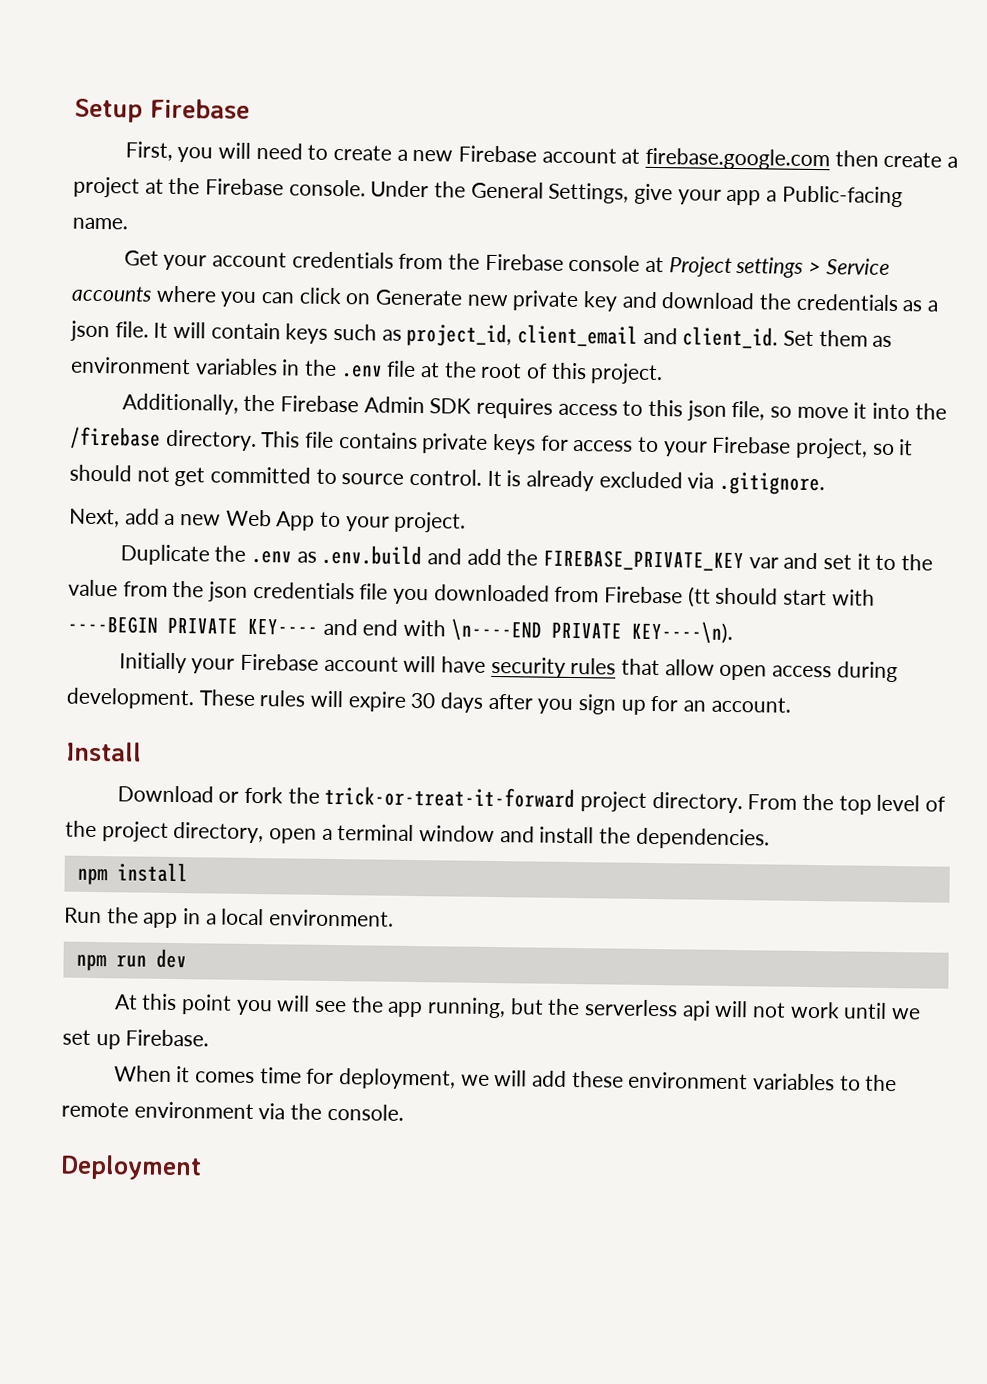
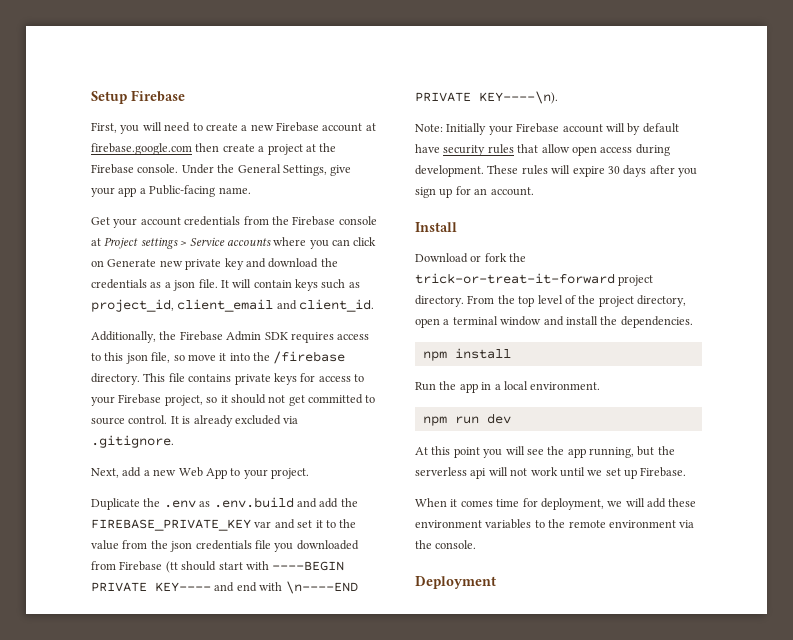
- Set them as environment variables in the .env file at the root of this project.
- Initially your Firebase account will have security rules that allow open access during development.
+ Note: Initially your Firebase account will by default have security rules that allow open access during development.

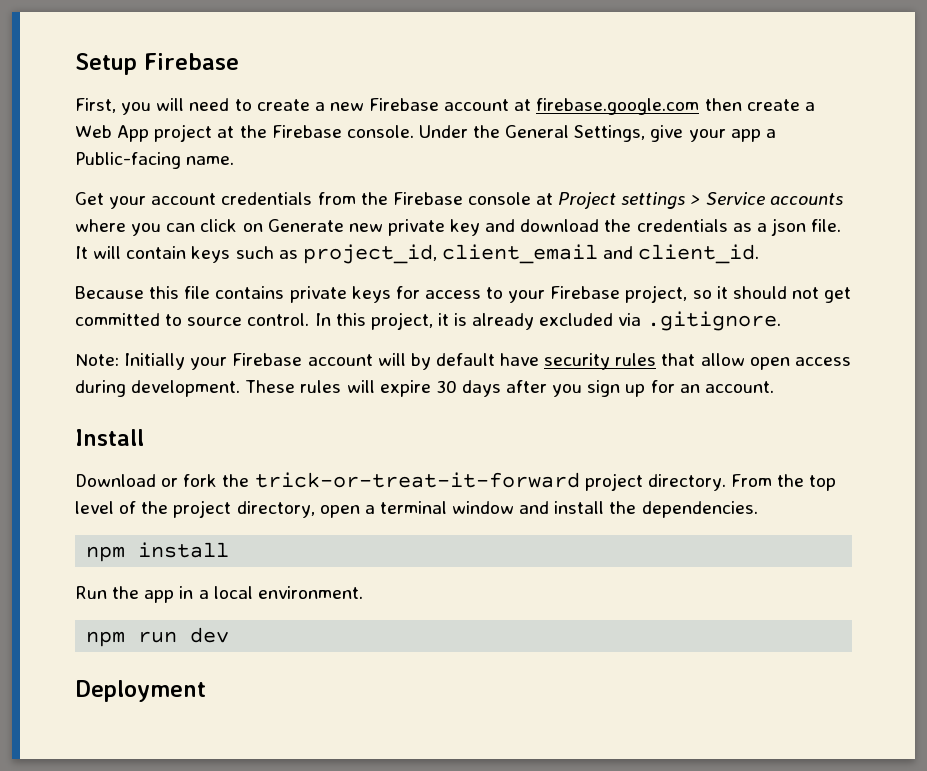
- First, you will need to create a new Firebase account at firebase.google.com then create a project at the Firebase console.
+ First, you will need to create a new Firebase account at firebase.google.com then create a Web App project at the Firebase console.
- Additionally, the Firebase Admin SDK requires access to this json file, so move it into the /firebase directory. This file contains private keys for access to your Firebase project, so it should not get committed to source control.
+ Because this file contains private keys for access to your Firebase project, so it should not get committed to source control.
- It is already excluded via .gitignore.
+ In this project, it is already excluded via .gitignore.
- Next, add a new Web App to your project.
- Duplicate the .env as .env.build and add the FIREBASE_PRIVATE_KEY var and set it to the value from the json credentials file you downloaded from Firebase (tt should start with ----BEGIN PRIVATE KEY---- and end with \n----END PRIVATE KEY----\n).
- At this point you will see the app running, but the serverless api will not work until we set up Firebase.
- When it comes time for deployment, we will add these environment variables to the remote environment via the console.

